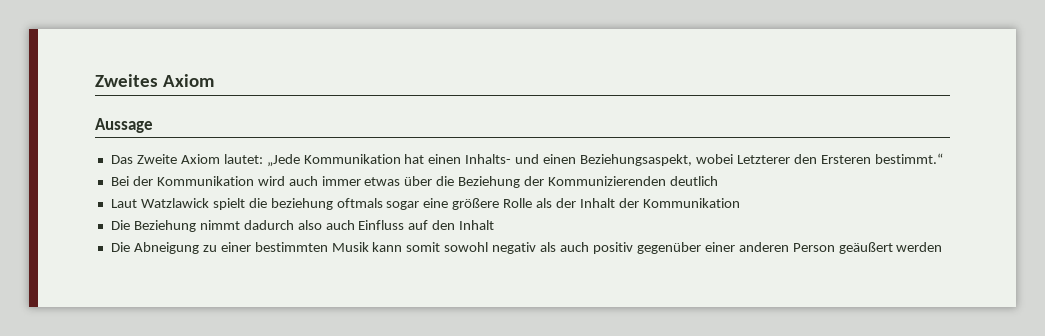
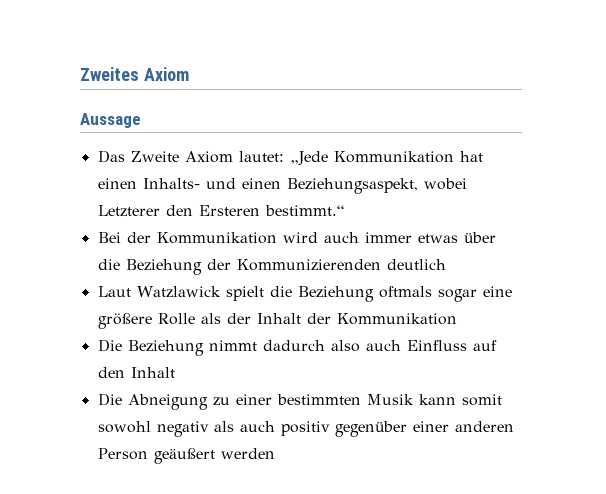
- Laut Watzlawick spielt die beziehung oftmals sogar eine größere Rolle als der Inhalt der Kommunikation
+ Laut Watzlawick spielt die Beziehung oftmals sogar eine größere Rolle als der Inhalt der Kommunikation

